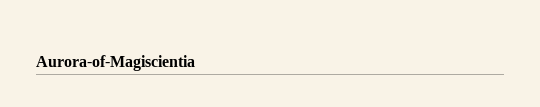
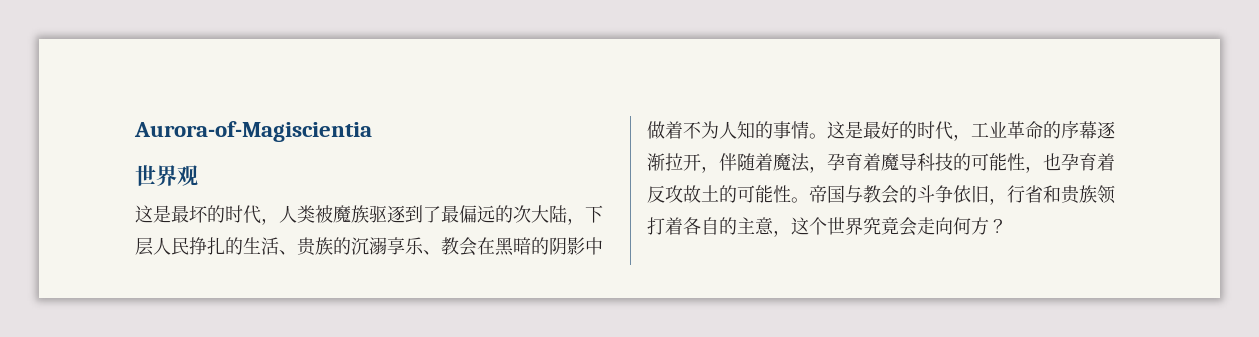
+ 世界观
+ 这是最坏的时代，人类被魔族驱逐到了最偏远的次大陆，下层人民挣扎的生活、贵族的沉溺享乐、教会在黑暗的阴影中做着不为人知的事情。这是最好的时代，工业革命的序幕逐渐拉开，伴随着魔法，孕育着魔导科技的可能性，也孕育着反攻故土的可能性。帝国与教会的斗争依旧，行省和贵族领打着各自的主意，这个世界究竟会走向何方？

